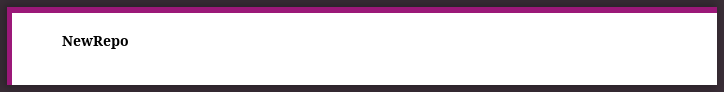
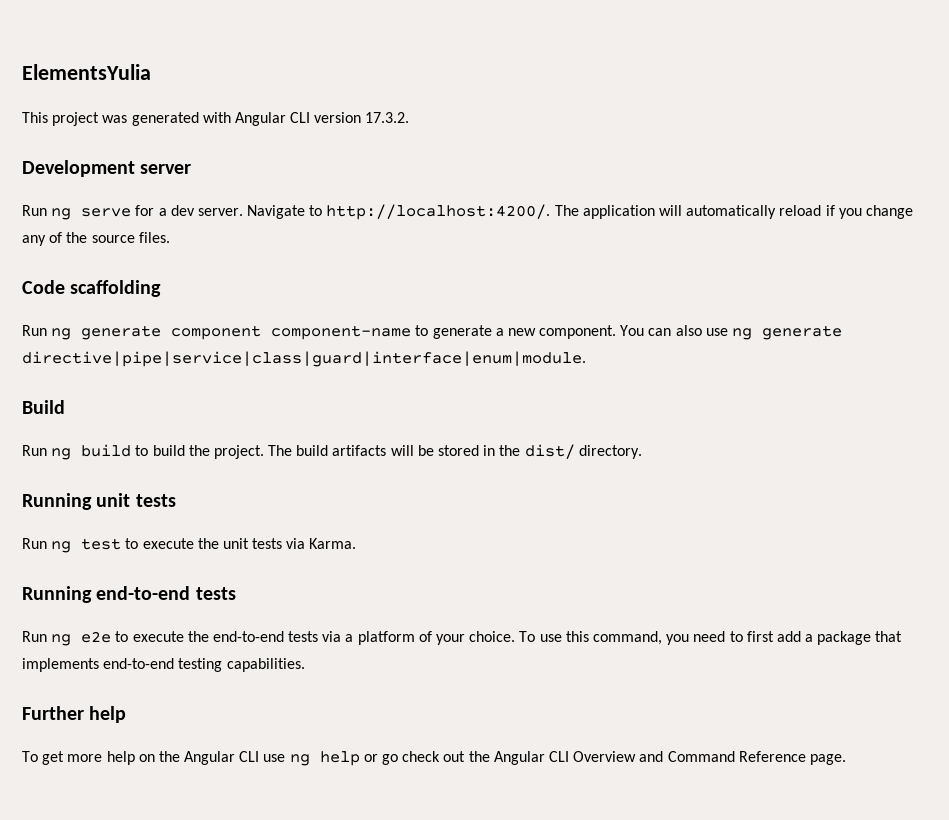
- NewRepo
+ ElementsYulia
+ This project was generated with Angular CLI version 17.3.2.
+ Development server
+ Run ng serve for a dev server. Navigate to http://localhost:4200/. The application will automatically reload if you change any of the source files.
+ Code scaffolding
+ Run ng generate component component-name to generate a new component. You can also use ng generate directive|pipe|service|class|guard|interface|enum|module.
+ Build
+ Run ng build to build the project. The build artifacts will be stored in the dist/ directory.
+ Running unit tests
+ Run ng test to execute the unit tests via Karma.
+ Running end-to-end tests
+ Run ng e2e to execute the end-to-end tests via a platform of your choice. To use this command, you need to first add a package that implements end-to-end testing capabilities.
+ Further help
+ To get more help on the Angular CLI use ng help or go check out the Angular CLI Overview and Command Reference page.

